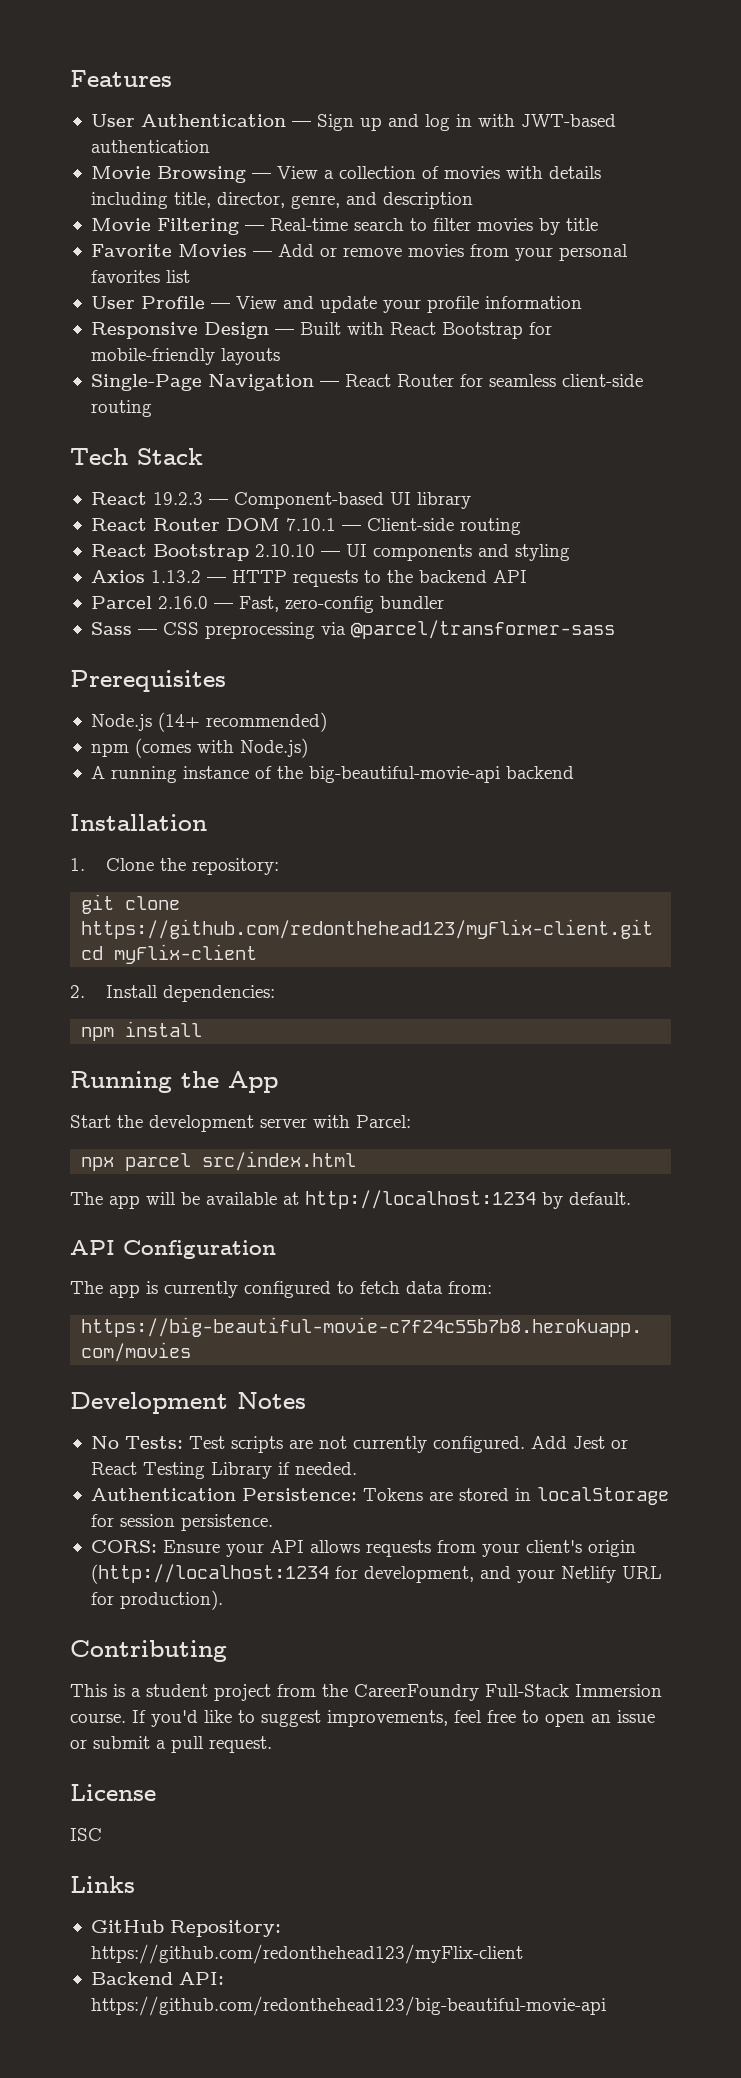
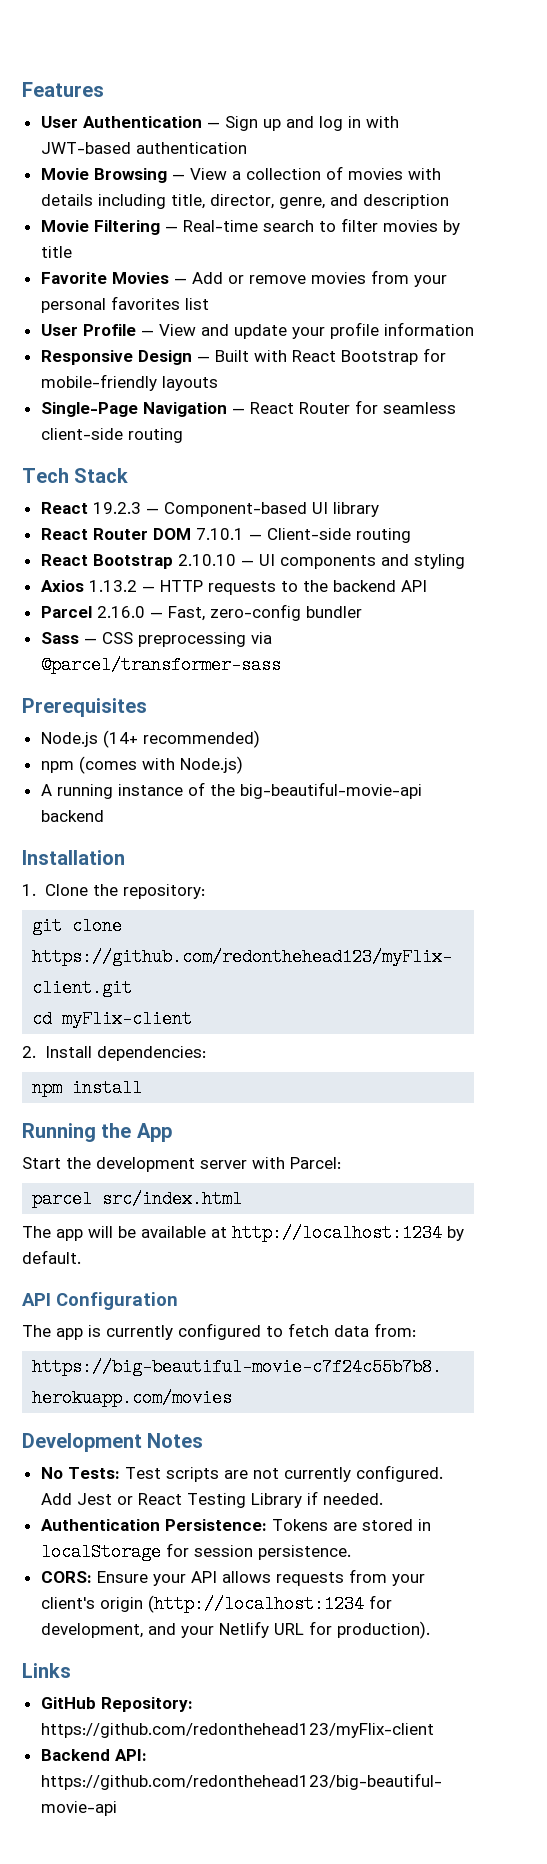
- npx parcel src/index.html
+ parcel src/index.html
- Contributing
- This is a student project from the CareerFoundry Full-Stack Immersion course. If you'd like to suggest improvements, feel free to open an issue or submit a pull request.
- License
- ISC

